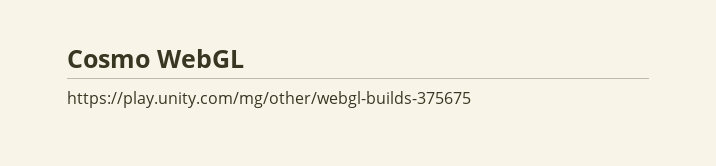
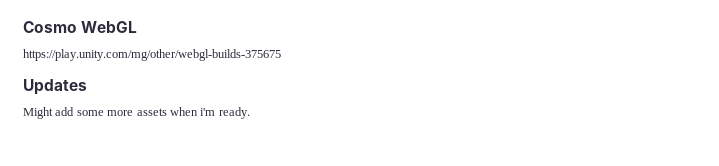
+ Updates
+ Might add some more assets when i'm ready.

